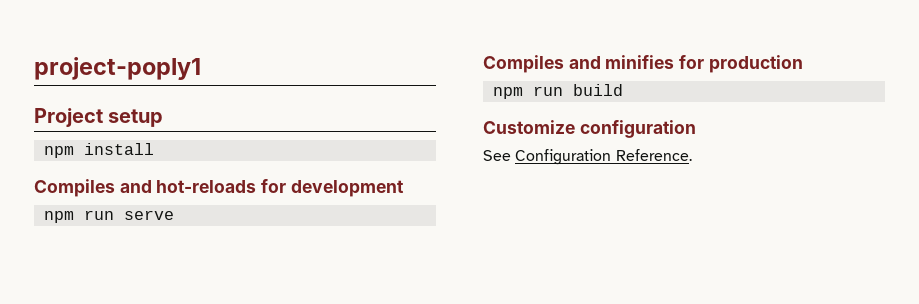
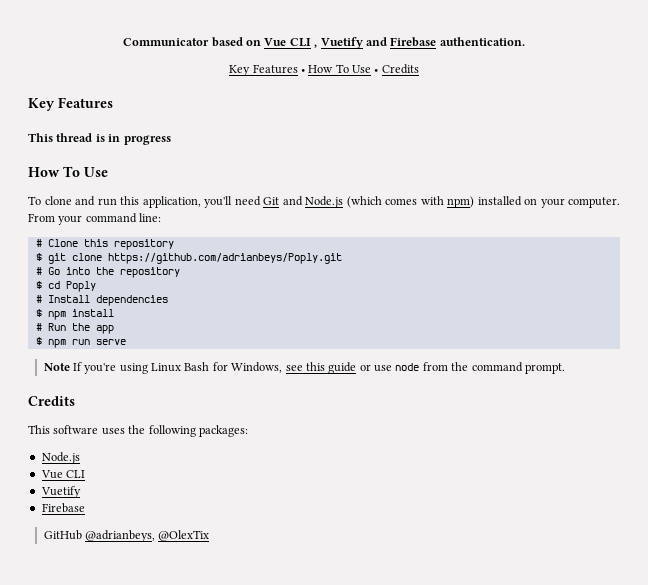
- project-poply1
- Project setup
- npm install
- Compiles and hot-reloads for development
- npm run serve
- Compiles and minifies for production
- npm run build
- Customize configuration
- See Configuration Reference.
+ Communicator based on Vue CLI , Vuetify and Firebase authentication.
+ Key Features • How To Use • Credits
+ Key Features
+ This thread is in progress
+ How To Use
+ To clone and run this application, you'll need Git and Node.js (which comes with npm) installed on your computer. From your command line:
+ # Clone this repository
+ $ git clone https://github.com/adrianbeys/Poply.git
+ # Go into the repository
+ $ cd Poply
+ # Install dependencies
+ $ npm install
+ # Run the app
+ $ npm run serve
+ Note If you're using Linux Bash for Windows, see this guide or use node from the command prompt.
+ Credits
+ This software uses the following packages:
+ Node.js
+ Vue CLI
+ Vuetify
+ Firebase
+ GitHub @adrianbeys, @OlexTix

